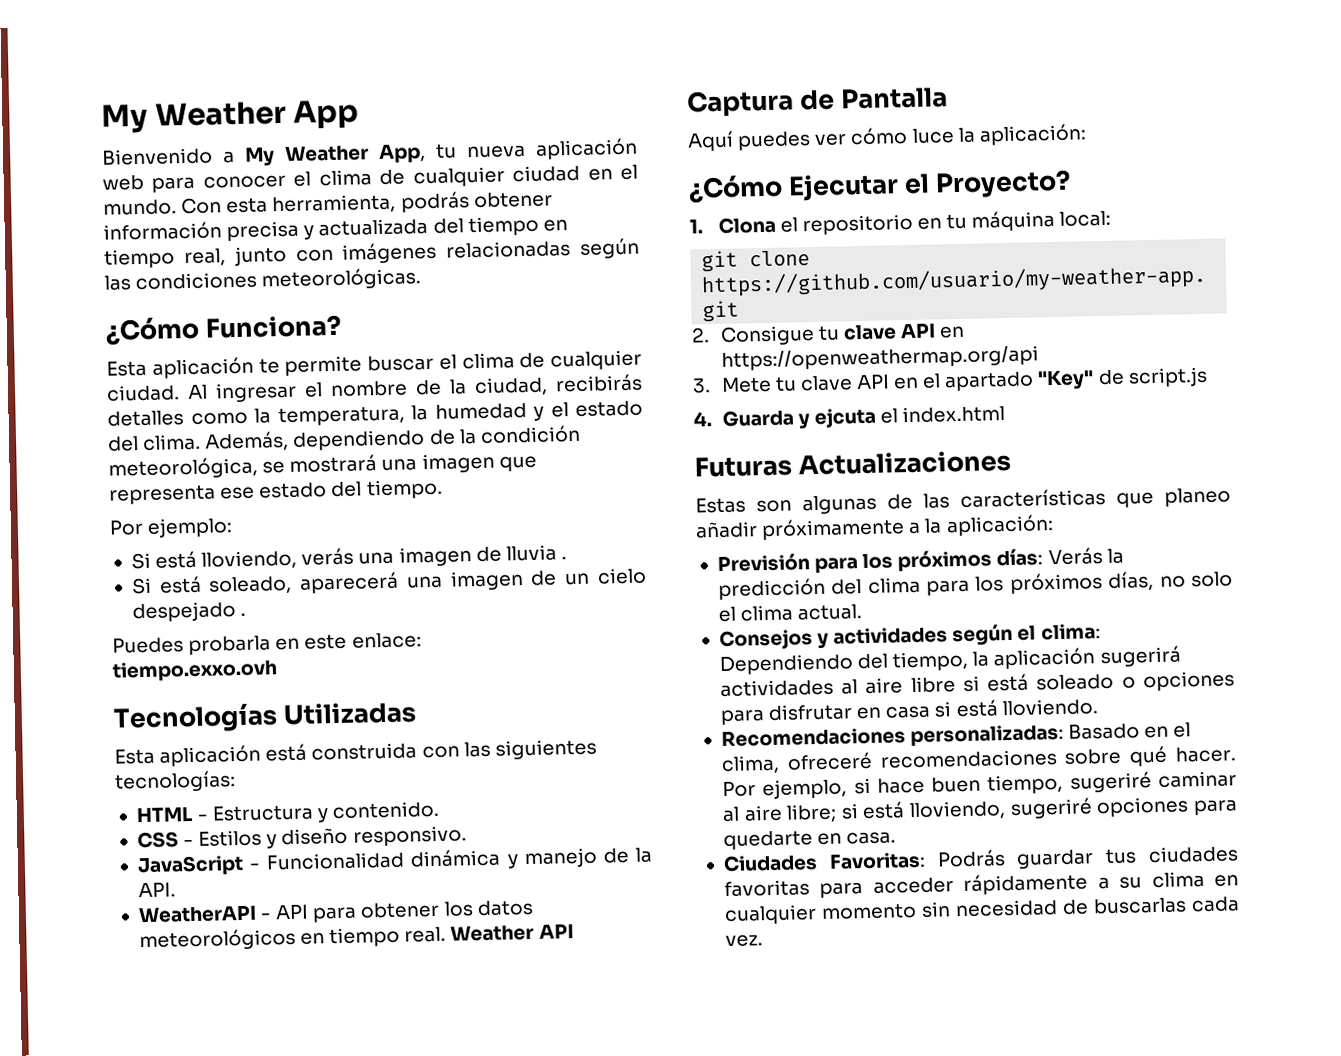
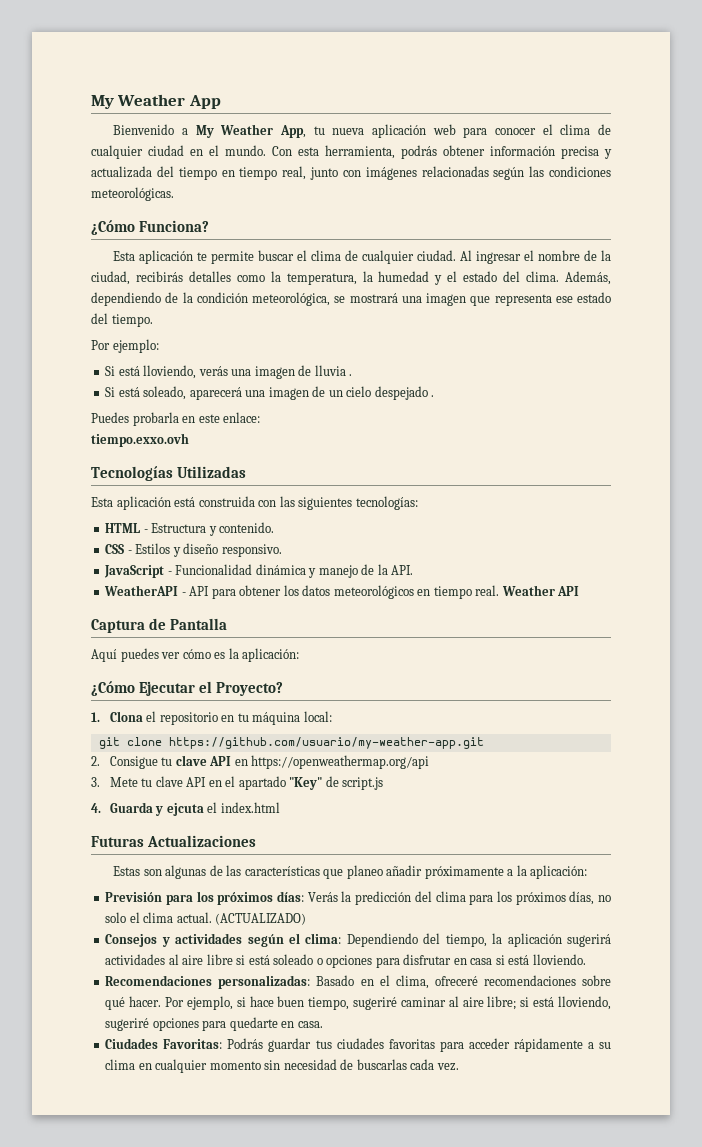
- Aquí puedes ver cómo luce la aplicación:
+ Aquí puedes ver cómo es la aplicación:
+ (ACTUALIZADO)

